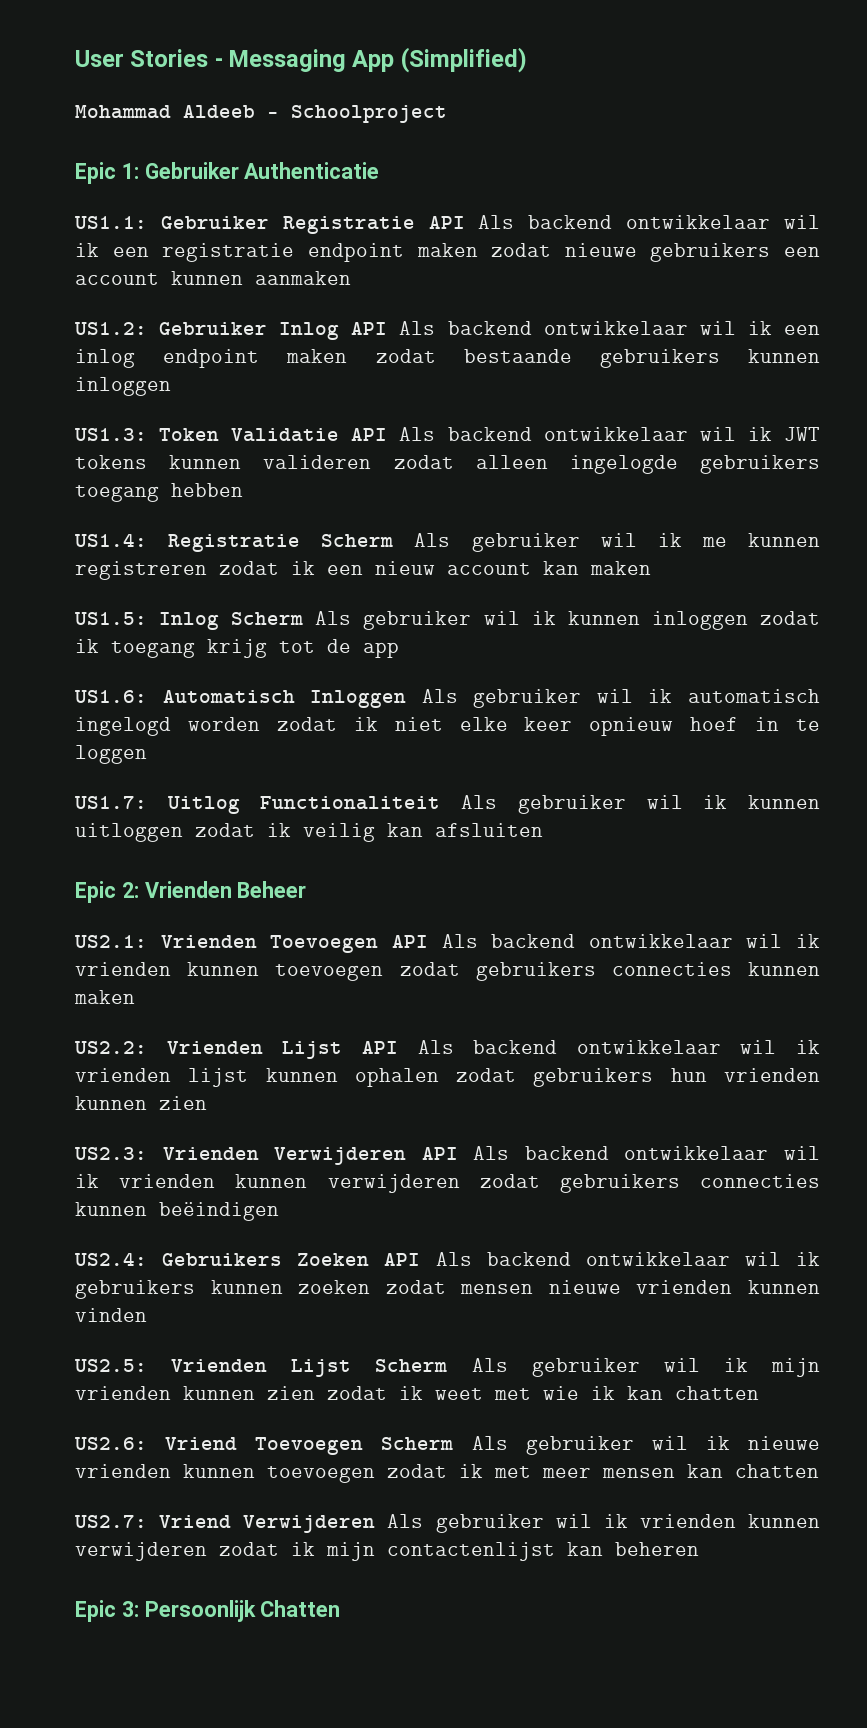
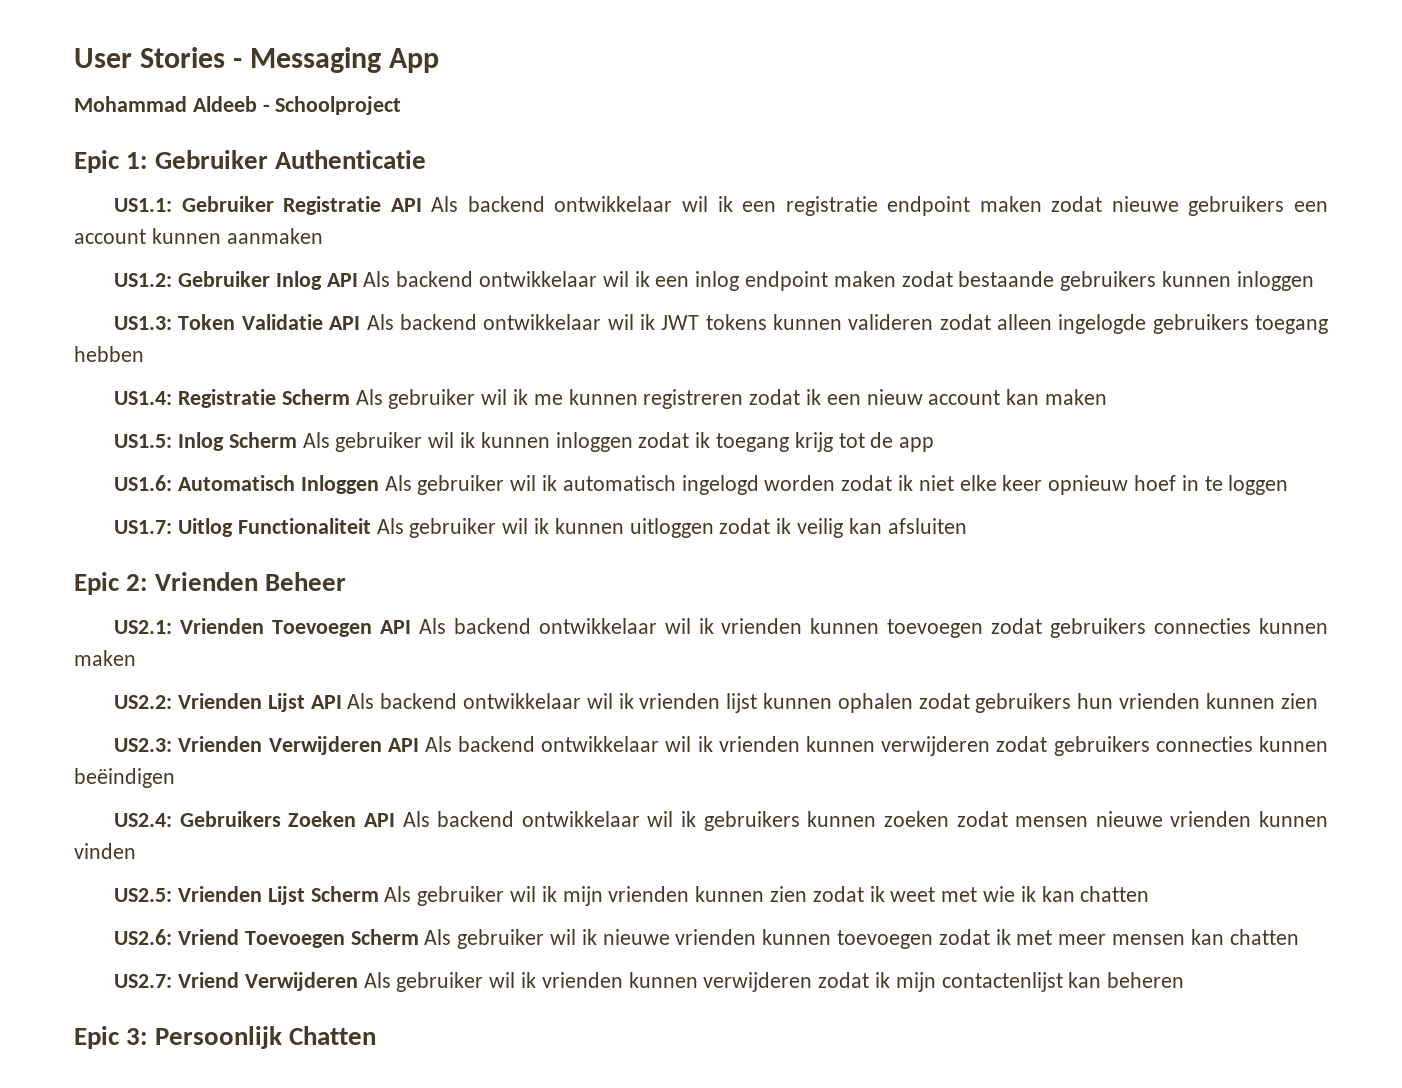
- User Stories - Messaging App (Simplified)
+ User Stories - Messaging App

